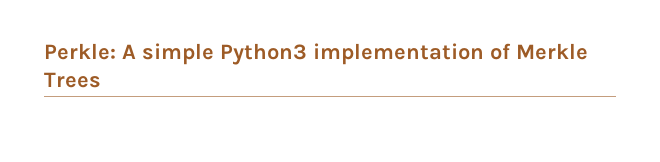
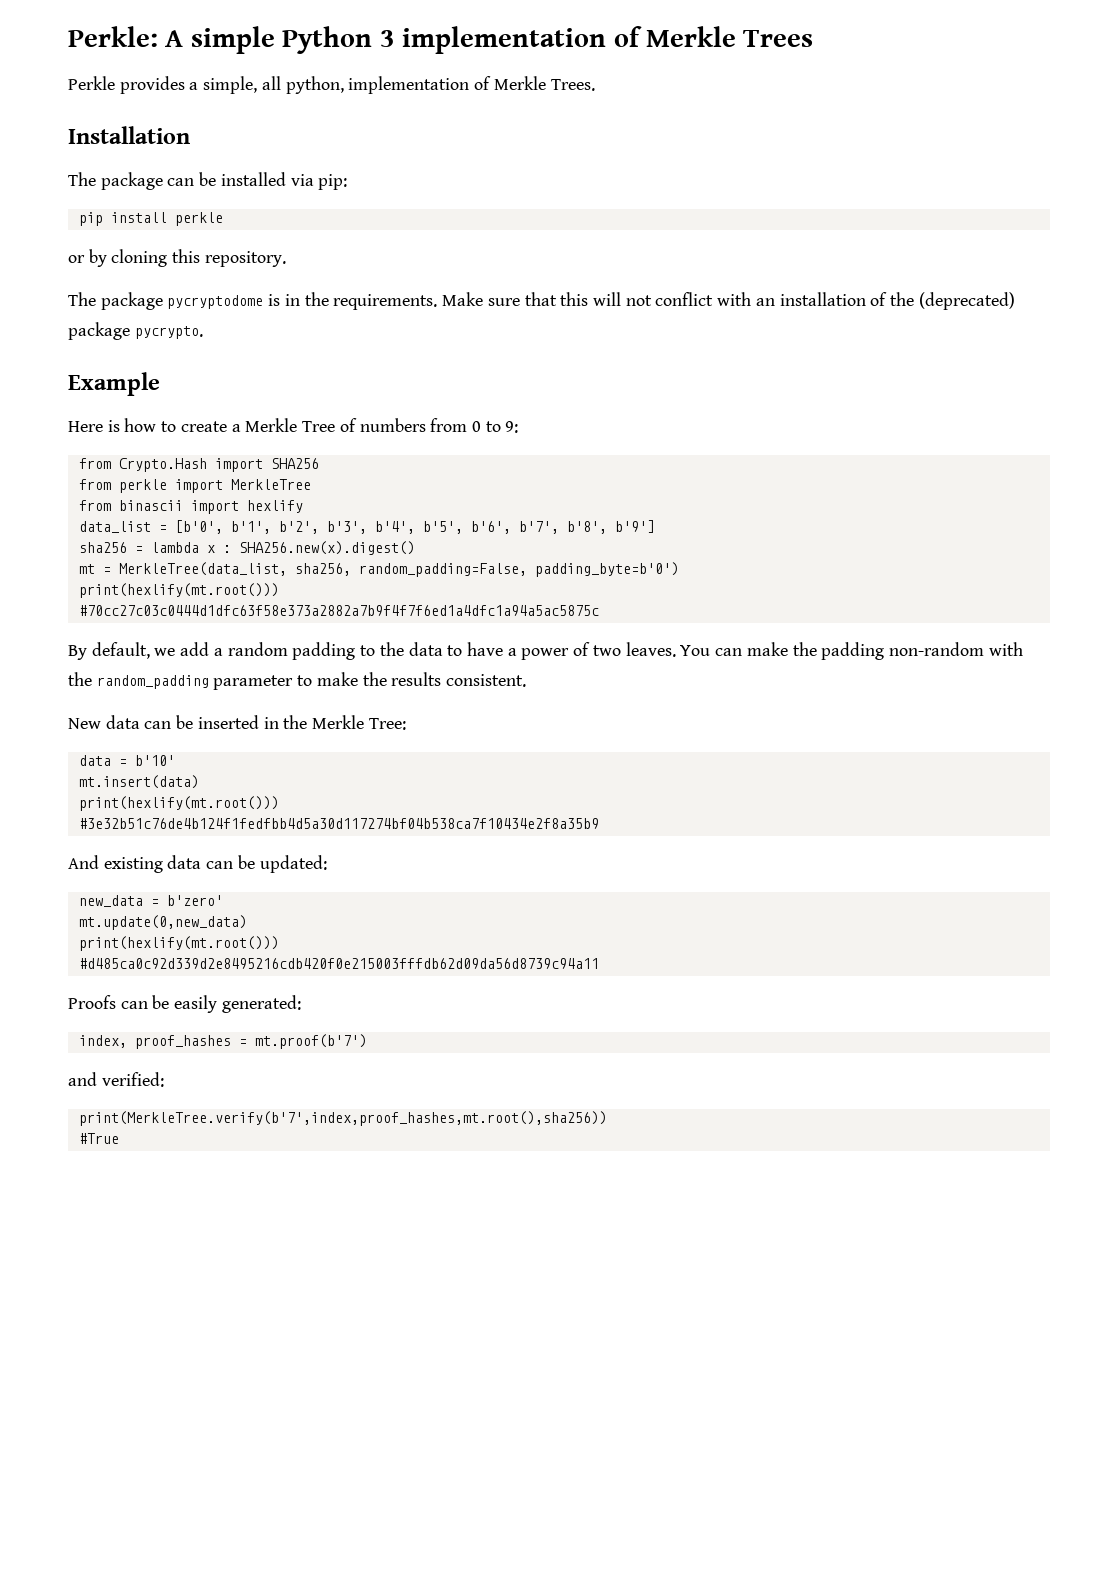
- Perkle: A simple Python3 implementation of Merkle Trees
+ Perkle: A simple Python 3 implementation of Merkle Trees
+ Perkle provides a simple, all python, implementation of Merkle Trees.
+ Installation
+ The package can be installed via pip:
+ pip install perkle
+ or by cloning this repository.
+ The package pycryptodome is in the requirements. Make sure that this will not conflict with an installation of the (deprecated) package pycrypto.
+ Example
+ Here is how to create a Merkle Tree of numbers from 0 to 9:
+ from Crypto.Hash import SHA256
+ from perkle import MerkleTree
+ from binascii import hexlify
+ data_list = [b'0', b'1', b'2', b'3', b'4', b'5', b'6', b'7', b'8', b'9']
+ sha256 = lambda x : SHA256.new(x).digest()
+ mt = MerkleTree(data_list, sha256, random_padding=False, padding_byte=b'0')
+ print(hexlify(mt.root()))
+ #70cc27c03c0444d1dfc63f58e373a2882a7b9f4f7f6ed1a4dfc1a94a5ac5875c
+ By default, we add a random padding to the data to have a power of two leaves. You can make the padding non-random with the random_padding parameter to make the results consistent.
+ New data can be inserted in the Merkle Tree:
+ data = b'10'
+ mt.insert(data)
+ print(hexlify(mt.root()))
+ #3e32b51c76de4b124f1fedfbb4d5a30d117274bf04b538ca7f10434e2f8a35b9
+ And existing data can be updated:
+ new_data = b'zero'
+ mt.update(0,new_data)
+ print(hexlify(mt.root()))
+ #d485ca0c92d339d2e8495216cdb420f0e215003fffdb62d09da56d8739c94a11
+ Proofs can be easily generated:
+ index, proof_hashes = mt.proof(b'7')
+ and verified:
+ print(MerkleTree.verify(b'7',index,proof_hashes,mt.root(),sha256))
+ #True

